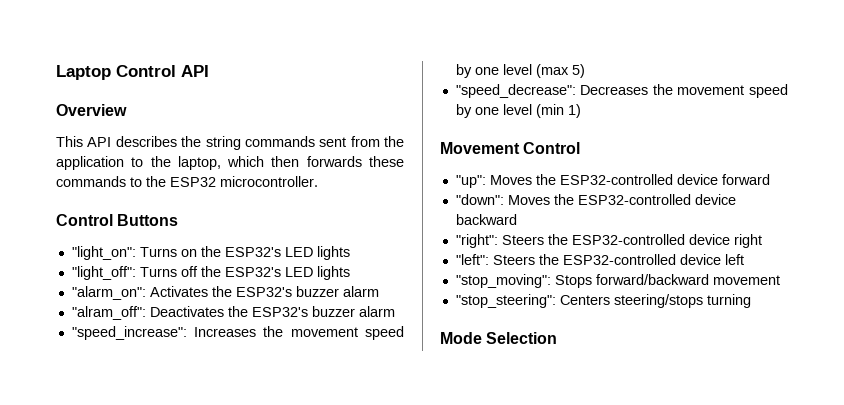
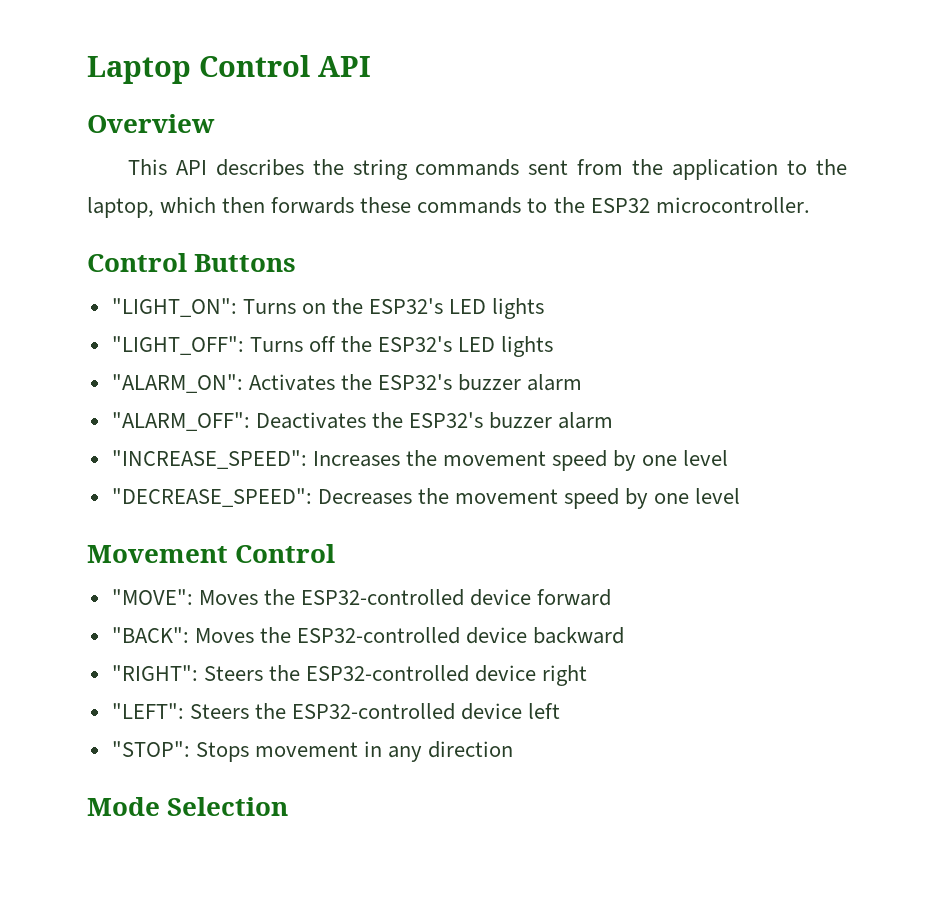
- "light_on": Turns on the ESP32's LED lights
+ "LIGHT_ON": Turns on the ESP32's LED lights
- "light_off": Turns off the ESP32's LED lights
+ "LIGHT_OFF": Turns off the ESP32's LED lights
- "alarm_on": Activates the ESP32's buzzer alarm
+ "ALARM_ON": Activates the ESP32's buzzer alarm
- "alram_off": Deactivates the ESP32's buzzer alarm
+ "ALARM_OFF": Deactivates the ESP32's buzzer alarm
- "speed_increase": Increases the movement speed by one level (max 5)
- "speed_decrease": Decreases the movement speed by one level (min 1)
+ "INCREASE_SPEED": Increases the movement speed by one level
+ "DECREASE_SPEED": Decreases the movement speed by one level
- "up": Moves the ESP32-controlled device forward
+ "MOVE": Moves the ESP32-controlled device forward
- "down": Moves the ESP32-controlled device backward
+ "BACK": Moves the ESP32-controlled device backward
- "right": Steers the ESP32-controlled device right
+ "RIGHT": Steers the ESP32-controlled device right
- "left": Steers the ESP32-controlled device left
+ "LEFT": Steers the ESP32-controlled device left
- "stop_moving": Stops forward/backward movement
- "stop_steering": Centers steering/stops turning
+ "STOP": Stops movement in any direction

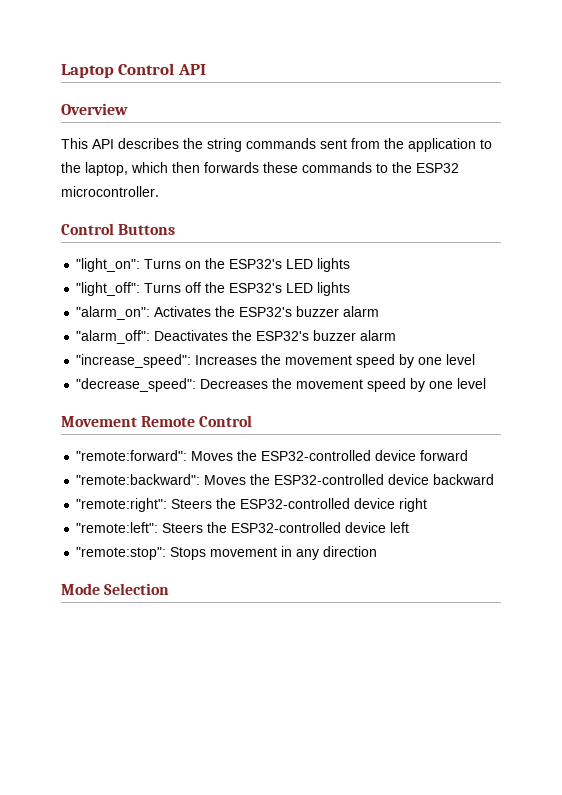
- "LIGHT_ON": Turns on the ESP32's LED lights
+ "light_on": Turns on the ESP32's LED lights
- "LIGHT_OFF": Turns off the ESP32's LED lights
+ "light_off": Turns off the ESP32's LED lights
- "ALARM_ON": Activates the ESP32's buzzer alarm
+ "alarm_on": Activates the ESP32's buzzer alarm
- "ALARM_OFF": Deactivates the ESP32's buzzer alarm
+ "alarm_off": Deactivates the ESP32's buzzer alarm
- "INCREASE_SPEED": Increases the movement speed by one level
+ "increase_speed": Increases the movement speed by one level
- "DECREASE_SPEED": Decreases the movement speed by one level
+ "decrease_speed": Decreases the movement speed by one level
- Movement Control
+ Movement Remote Control
- "MOVE": Moves the ESP32-controlled device forward
+ "remote:forward": Moves the ESP32-controlled device forward
- "BACK": Moves the ESP32-controlled device backward
+ "remote:backward": Moves the ESP32-controlled device backward
- "RIGHT": Steers the ESP32-controlled device right
+ "remote:right": Steers the ESP32-controlled device right
- "LEFT": Steers the ESP32-controlled device left
+ "remote:left": Steers the ESP32-controlled device left
- "STOP": Stops movement in any direction
+ "remote:stop": Stops movement in any direction

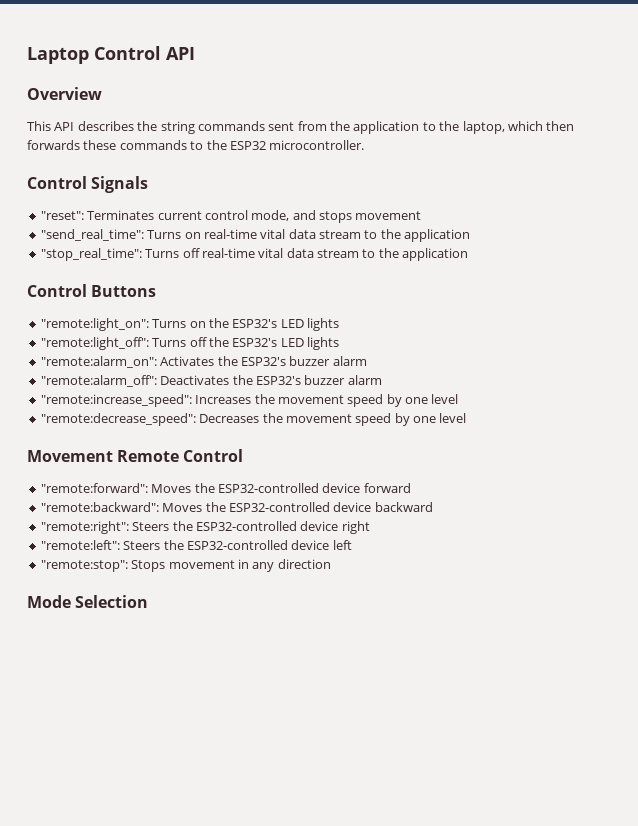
+ Control Signals
+ "reset": Terminates current control mode, and stops movement
+ "send_real_time": Turns on real-time vital data stream to the application
+ "stop_real_time": Turns off real-time vital data stream to the application
- "light_on": Turns on the ESP32's LED lights
+ "remote:light_on": Turns on the ESP32's LED lights
- "light_off": Turns off the ESP32's LED lights
+ "remote:light_off": Turns off the ESP32's LED lights
- "alarm_on": Activates the ESP32's buzzer alarm
+ "remote:alarm_on": Activates the ESP32's buzzer alarm
- "alarm_off": Deactivates the ESP32's buzzer alarm
+ "remote:alarm_off": Deactivates the ESP32's buzzer alarm
- "increase_speed": Increases the movement speed by one level
+ "remote:increase_speed": Increases the movement speed by one level
- "decrease_speed": Decreases the movement speed by one level
+ "remote:decrease_speed": Decreases the movement speed by one level

